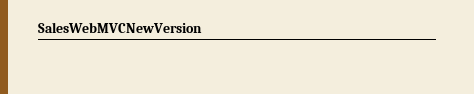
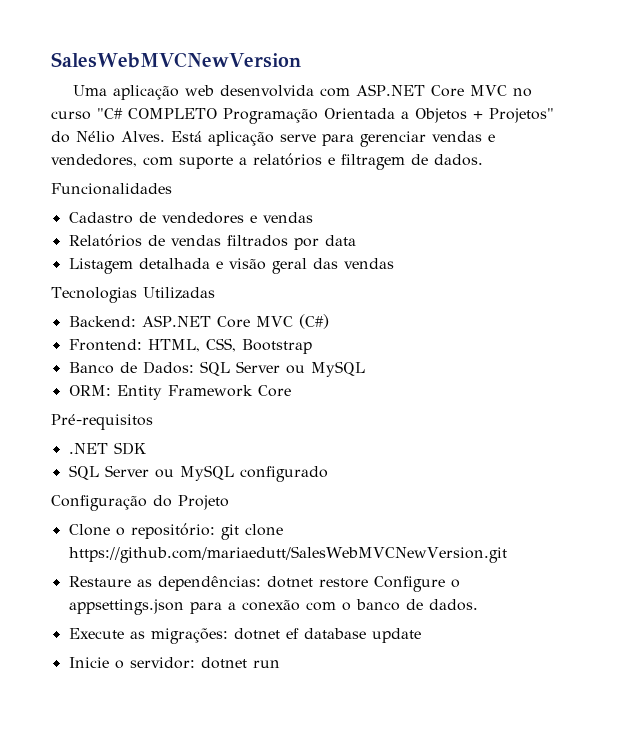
+ Uma aplicação web desenvolvida com ASP.NET Core MVC no curso "C# COMPLETO Programação Orientada a Objetos + Projetos" do Nélio Alves. Está aplicação serve para gerenciar vendas e vendedores, com suporte a relatórios e filtragem de dados.
+ Funcionalidades
+ Cadastro de vendedores e vendas
+ Relatórios de vendas filtrados por data
+ Listagem detalhada e visão geral das vendas
+ Tecnologias Utilizadas
+ Backend: ASP.NET Core MVC (C#)
+ Frontend: HTML, CSS, Bootstrap
+ Banco de Dados: SQL Server ou MySQL
+ ORM: Entity Framework Core
+ Pré-requisitos
+ .NET SDK
+ SQL Server ou MySQL configurado
+ Configuração do Projeto
+ Clone o repositório: git clone https://github.com/mariaedutt/SalesWebMVCNewVersion.git
+ Restaure as dependências: dotnet restore Configure o appsettings.json para a conexão com o banco de dados.
+ Execute as migrações: dotnet ef database update
+ Inicie o servidor: dotnet run

